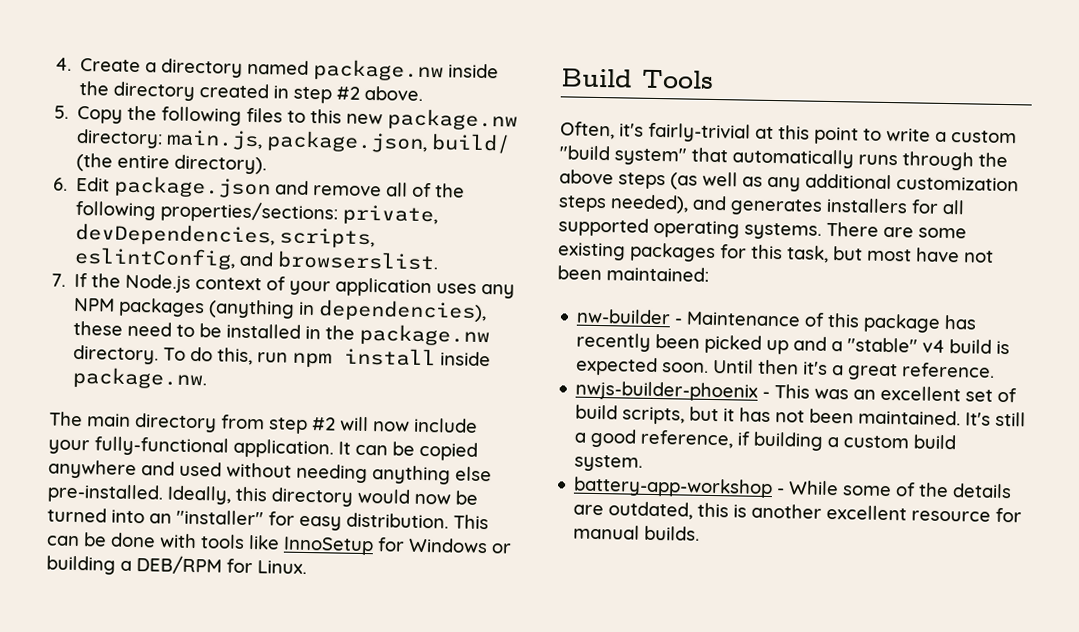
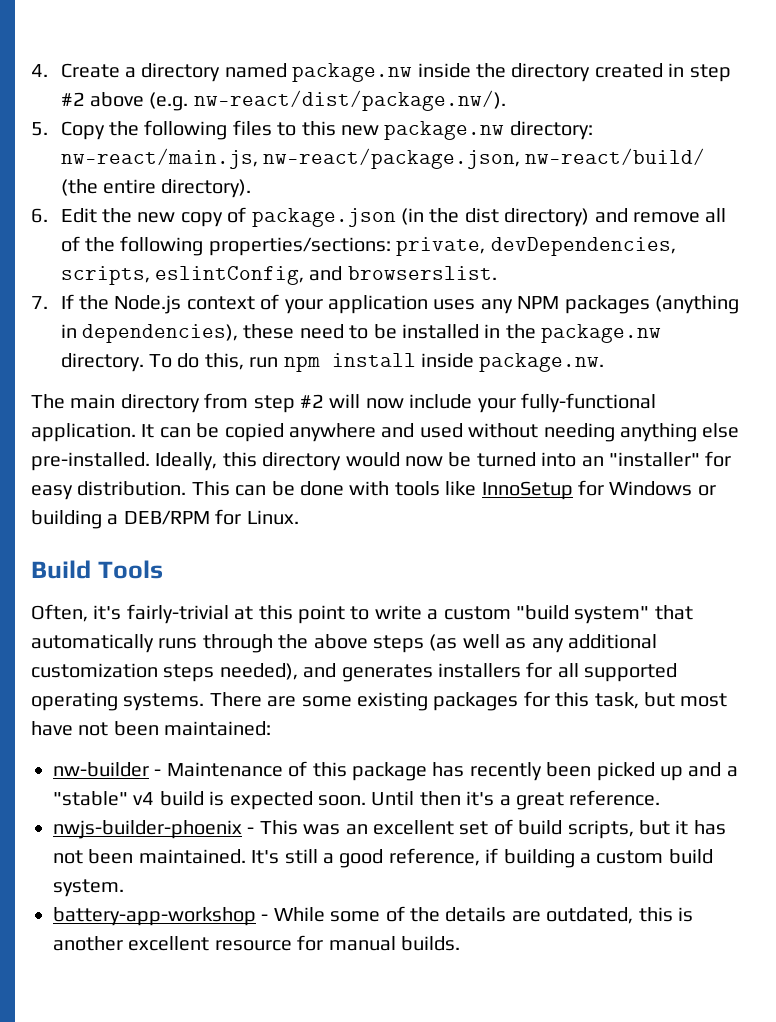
- 4. Create a directory named package.nw inside the directory created in step #2 above.
+ 4. Create a directory named package.nw inside the directory created in step #2 above (e.g. nw-react/dist/package.nw/).
- 5. Copy the following files to this new package.nw directory: main.js, package.json, build/ (the entire directory).
+ 5. Copy the following files to this new package.nw directory: nw-react/main.js, nw-react/package.json, nw-react/build/ (the entire directory).
- 6. Edit package.json and remove all of the following properties/sections: private, devDependencies, scripts, eslintConfig, and browserslist.
+ 6. Edit the new copy of package.json (in the dist directory) and remove all of the following properties/sections: private, devDependencies, scripts, eslintConfig, and browserslist.

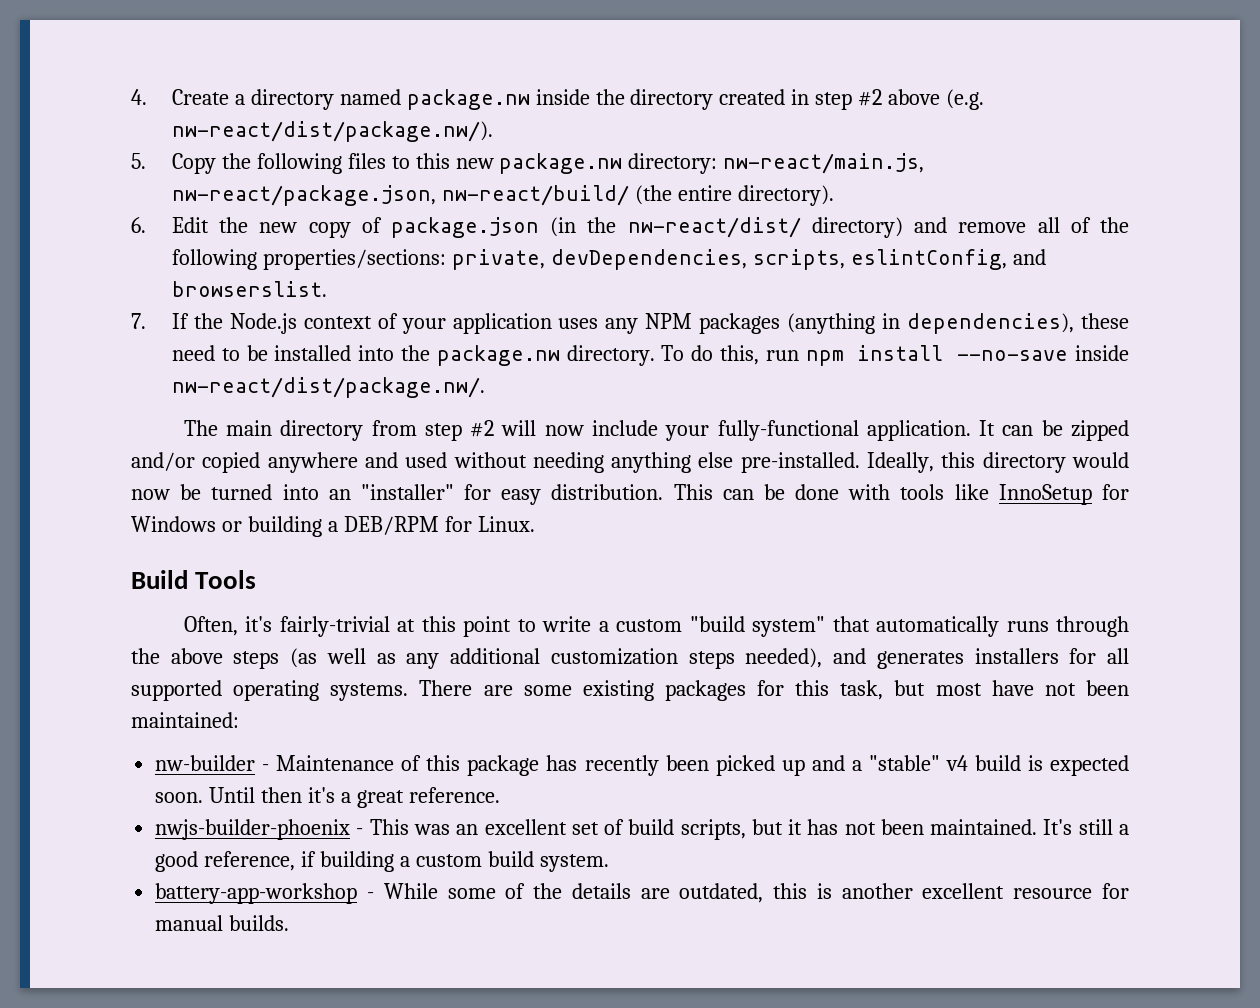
- 6. Edit the new copy of package.json (in the dist directory) and remove all of the following properties/sections: private, devDependencies, scripts, eslintConfig, and browserslist.
+ 6. Edit the new copy of package.json (in the nw-react/dist/ directory) and remove all of the following properties/sections: private, devDependencies, scripts, eslintConfig, and browserslist.
- 7. If the Node.js context of your application uses any NPM packages (anything in dependencies), these need to be installed in the package.nw directory.
+ 7. If the Node.js context of your application uses any NPM packages (anything in dependencies), these need to be installed into the package.nw directory.
- To do this, run npm install inside package.nw.
+ To do this, run npm install --no-save inside nw-react/dist/package.nw/.
- It can be copied anywhere and used without needing anything else pre-installed.
+ It can be zipped and/or copied anywhere and used without needing anything else pre-installed.

